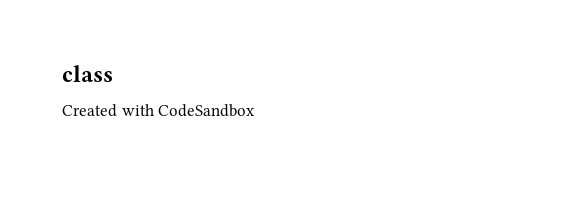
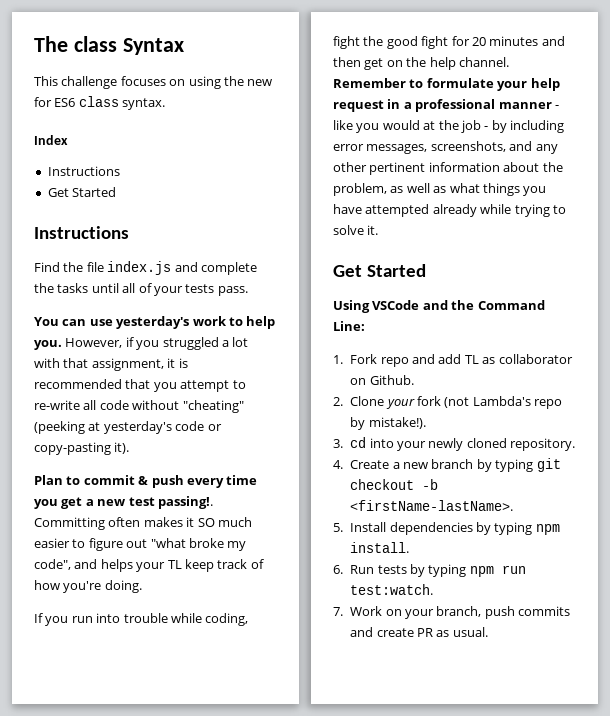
- class
- Created with CodeSandbox
+ The class Syntax
+ This challenge focuses on using the new for ES6 class syntax.
+ Index
+ Instructions
+ Get Started
+ Instructions
+ Find the file index.js and complete the tasks until all of your tests pass.
+ You can use yesterday's work to help you. However, if you struggled a lot with that assignment, it is recommended that you attempt to re-write all code without "cheating" (peeking at yesterday's code or copy-pasting it).
+ Plan to commit & push every time you get a new test passing!. Committing often makes it SO much easier to figure out "what broke my code", and helps your TL keep track of how you're doing.
+ If you run into trouble while coding, fight the good fight for 20 minutes and then get on the help channel. Remember to formulate your help request in a professional manner - like you would at the job - by including error messages, screenshots, and any other pertinent information about the problem, as well as what things you have attempted already while trying to solve it.
+ Get Started
+ Using VSCode and the Command Line:
+ 1. Fork repo and add TL as collaborator on Github.
+ 2. Clone your fork (not Lambda's repo by mistake!).
+ 3. cd into your newly cloned repository.
+ 4. Create a new branch by typing git checkout -b <firstName-lastName>.
+ 5. Install dependencies by typing npm install.
+ 6. Run tests by typing npm run test:watch.
+ 7. Work on your branch, push commits and create PR as usual.

